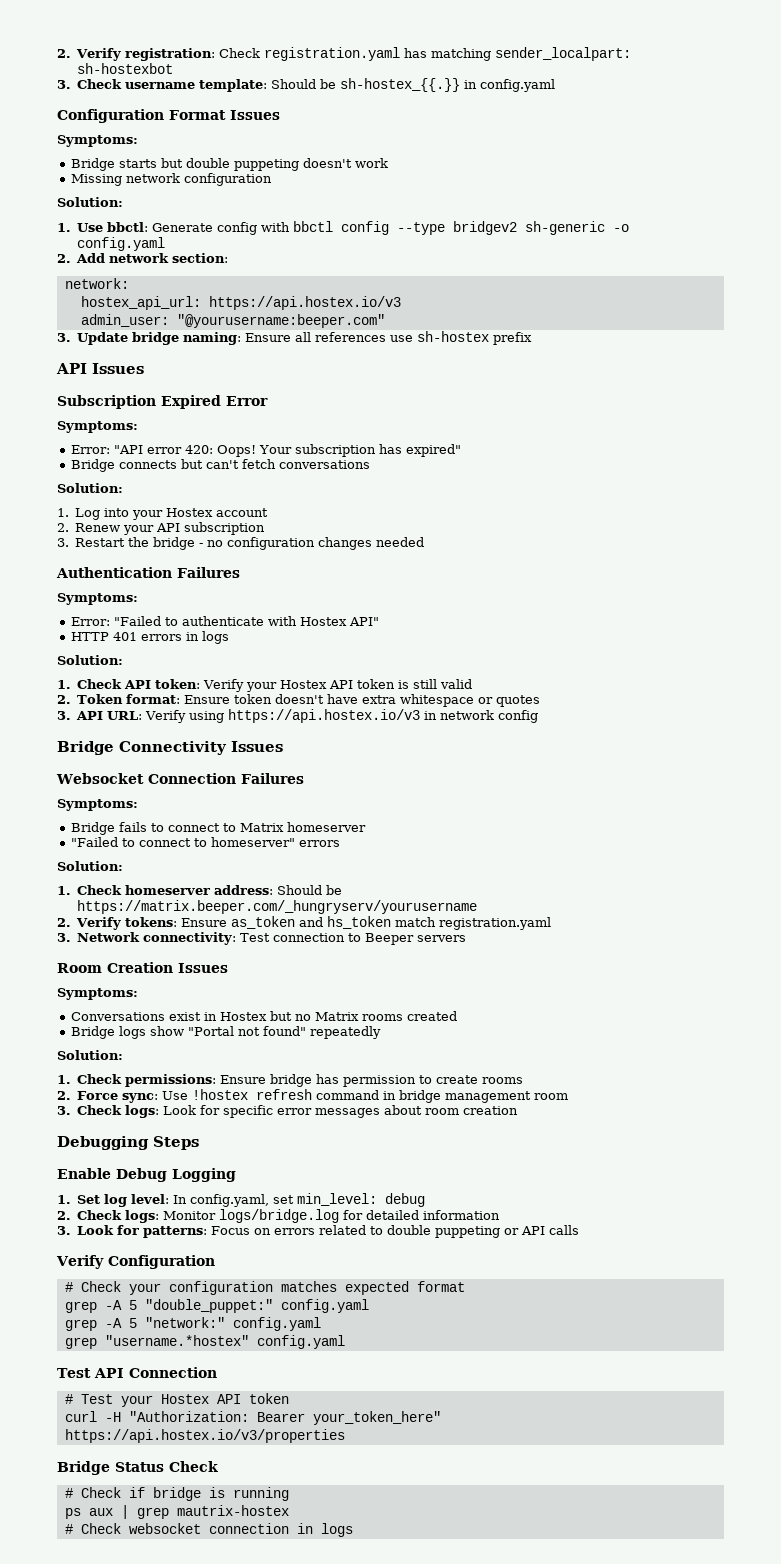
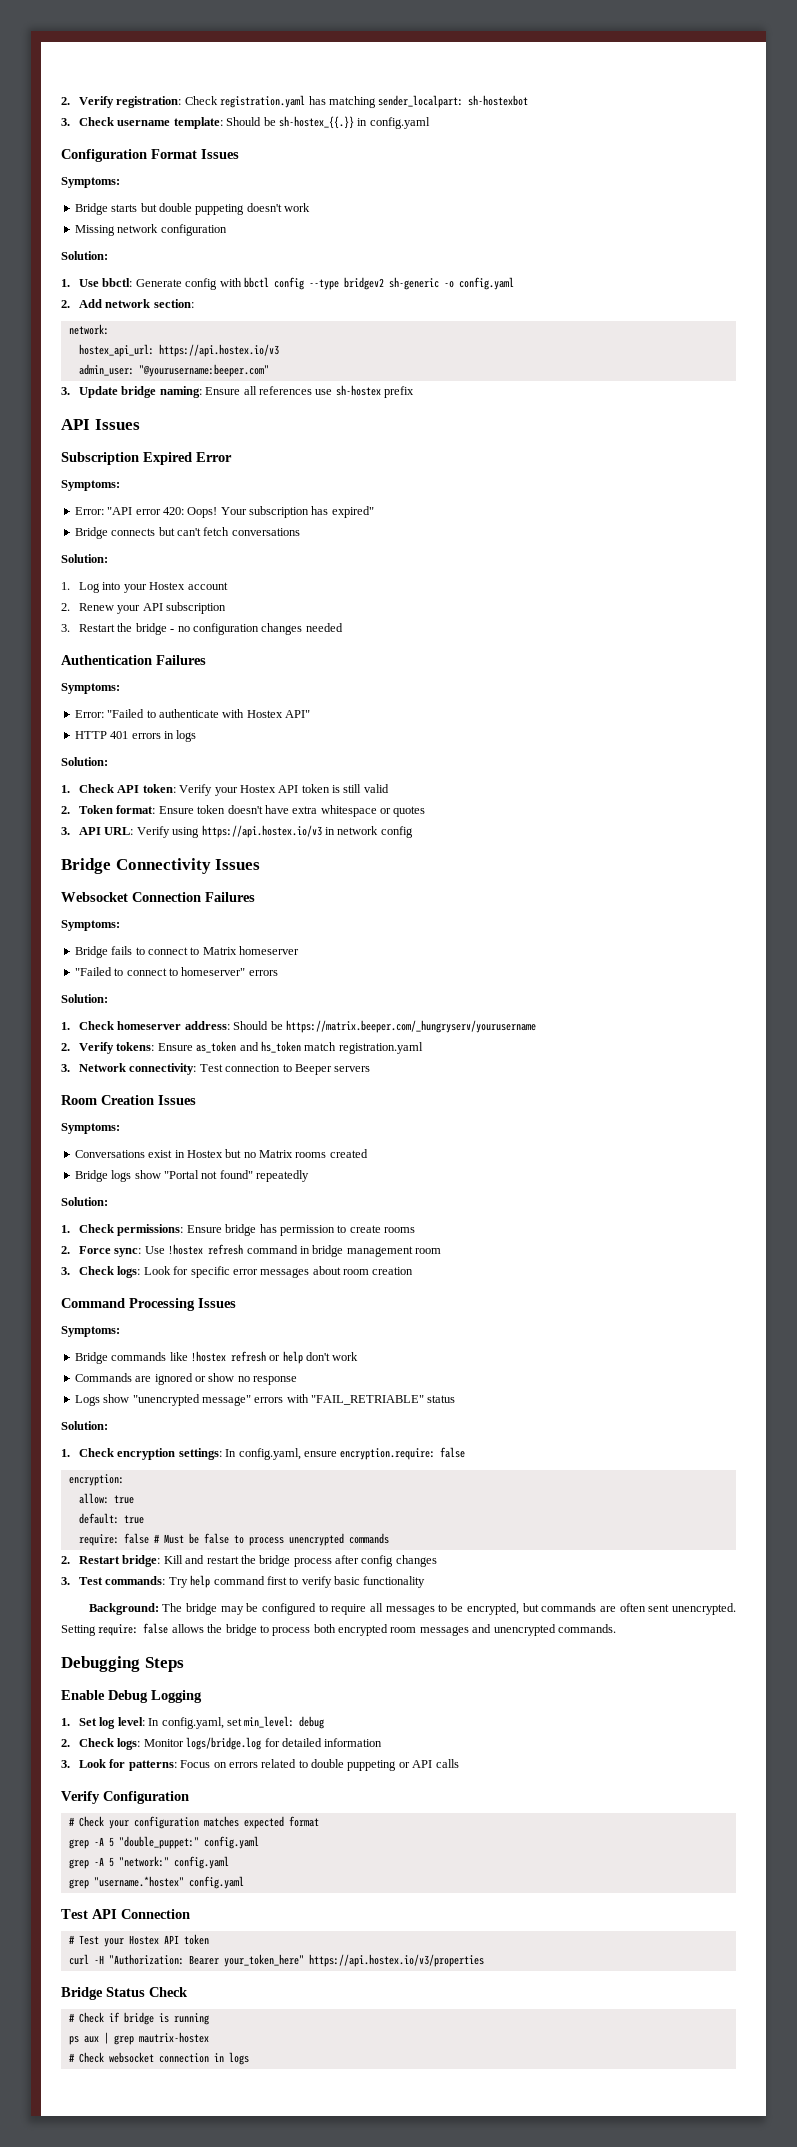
+ Command Processing Issues
+ Symptoms:
+ Bridge commands like !hostex refresh or help don't work
+ Commands are ignored or show no response
+ Logs show "unencrypted message" errors with "FAIL_RETRIABLE" status
+ Solution:
+ 1. Check encryption settings: In config.yaml, ensure encryption.require: false
+ encryption:
+ allow: true
+ default: true
+ require: false # Must be false to process unencrypted commands
+ 2. Restart bridge: Kill and restart the bridge process after config changes
+ 3. Test commands: Try help command first to verify basic functionality
+ Background: The bridge may be configured to require all messages to be encrypted, but commands are often sent unencrypted. Setting require: false allows the bridge to process both encrypted room messages and unencrypted commands.

